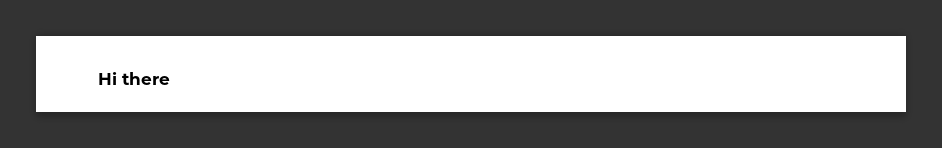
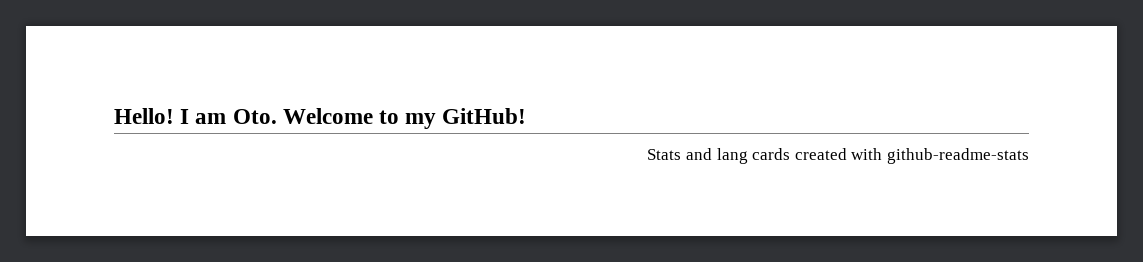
- Hi there
+ Hello! I am Oto. Welcome to my GitHub!
+ Stats and lang cards created with github-readme-stats

